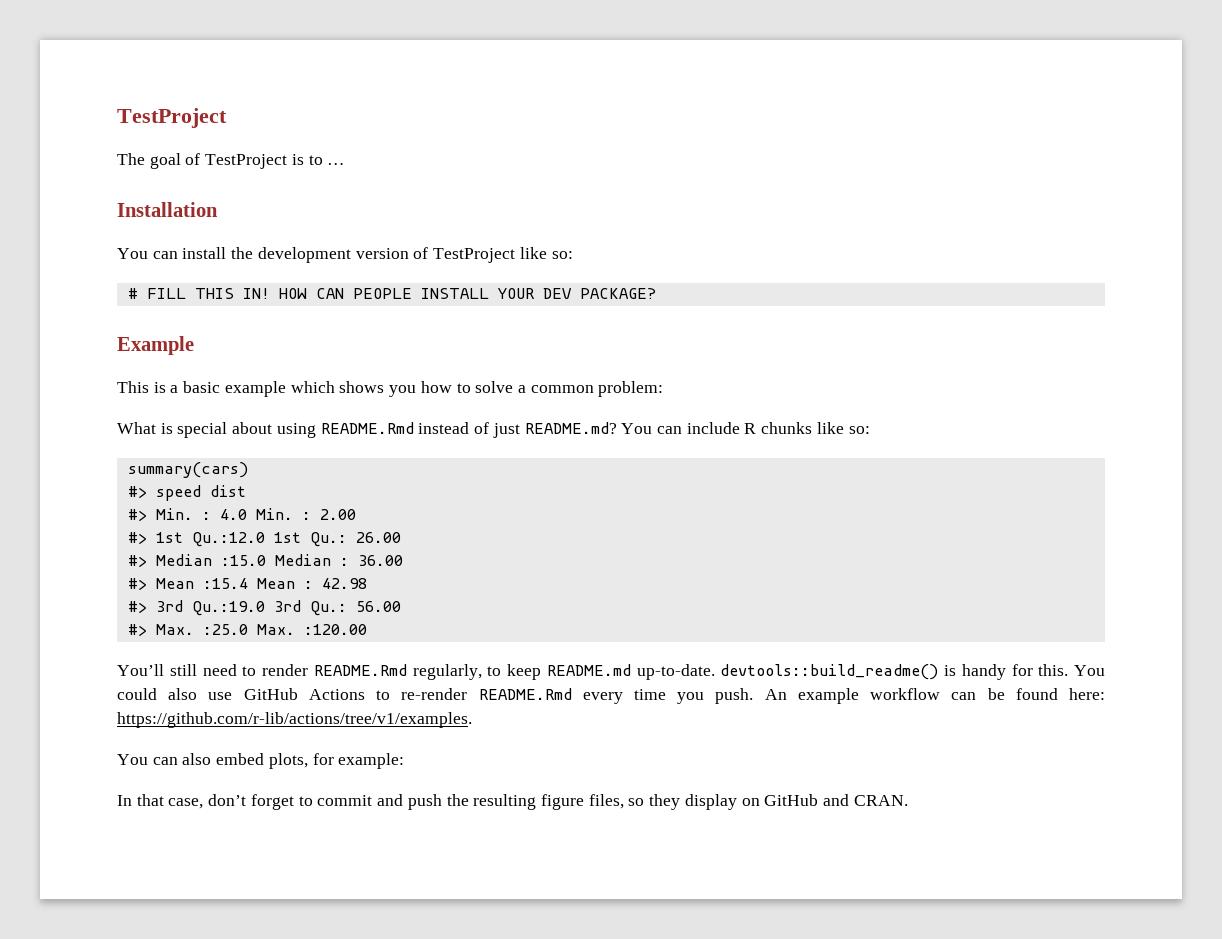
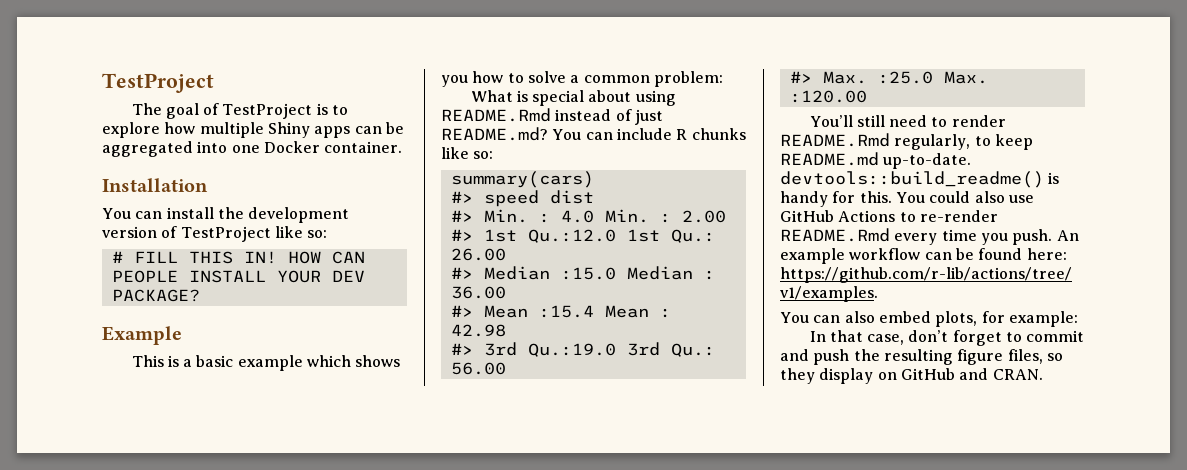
- The goal of TestProject is to …
+ The goal of TestProject is to explore how multiple Shiny apps can be aggregated into one Docker container.

